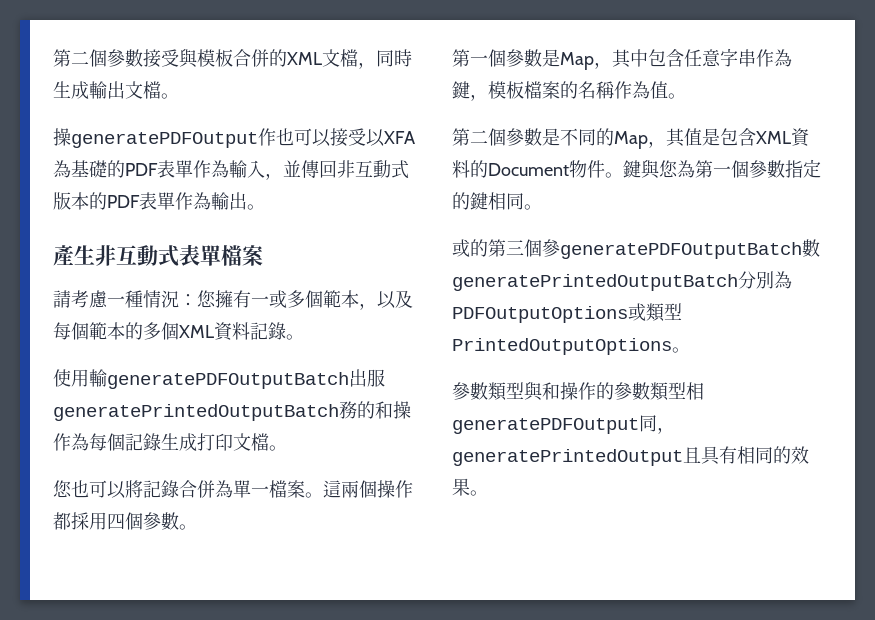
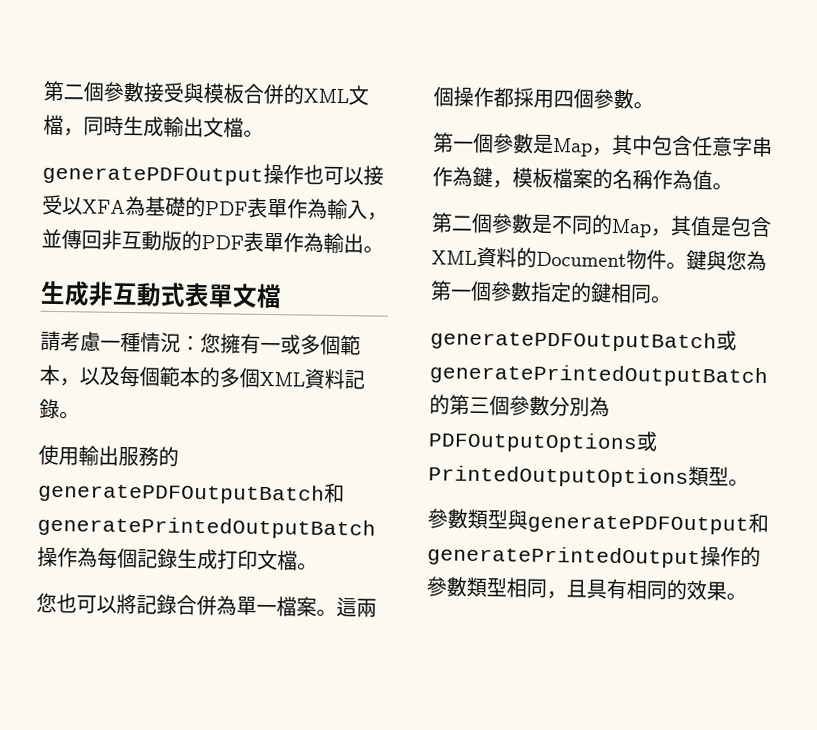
- 操generatePDFOutput作也可以接受以XFA為基礎的PDF表單作為輸入，並傳回非互動式版本的PDF表單作為輸出。
+ generatePDFOutput操作也可以接受以XFA為基礎的PDF表單作為輸入，並傳回非互動版的PDF表單作為輸出。
- 產生非互動式表單檔案
+ 生成非互動式表單文檔
- 使用輸generatePDFOutputBatch出服generatePrintedOutputBatch務的和操作為每個記錄生成打印文檔。
+ 使用輸出服務的generatePDFOutputBatch和generatePrintedOutputBatch操作為每個記錄生成打印文檔。
- 或的第三個參generatePDFOutputBatch數generatePrintedOutputBatch分別為PDFOutputOptions或類型PrintedOutputOptions。
+ generatePDFOutputBatch或generatePrintedOutputBatch的第三個參數分別為PDFOutputOptions或PrintedOutputOptions類型。
- 參數類型與和操作的參數類型相generatePDFOutput同，generatePrintedOutput且具有相同的效果。
+ 參數類型與generatePDFOutput和generatePrintedOutput操作的參數類型相同，且具有相同的效果。

